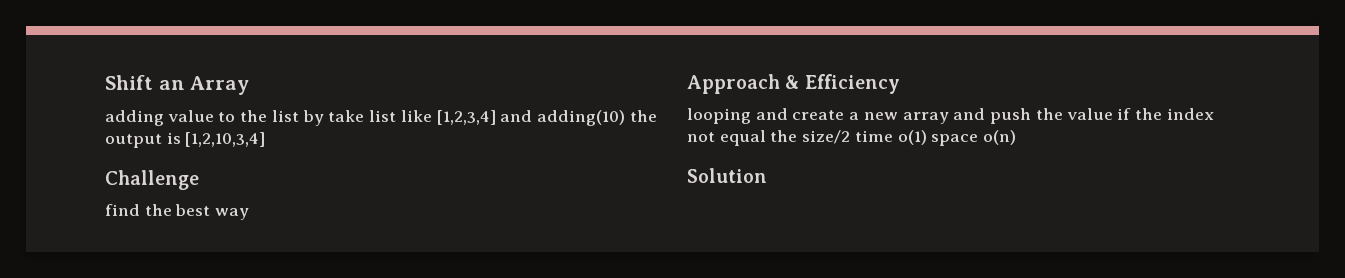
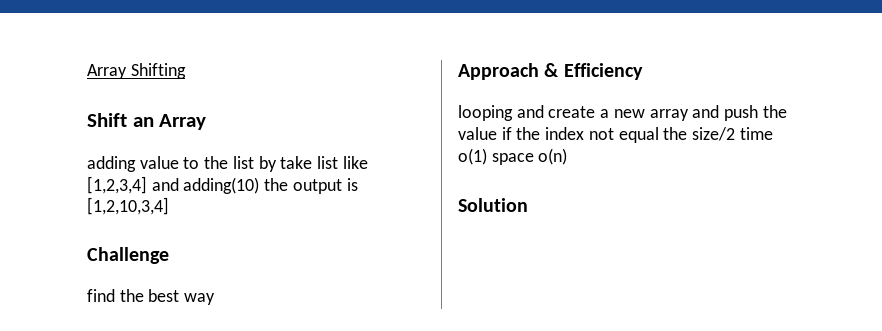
+ Array Shifting

